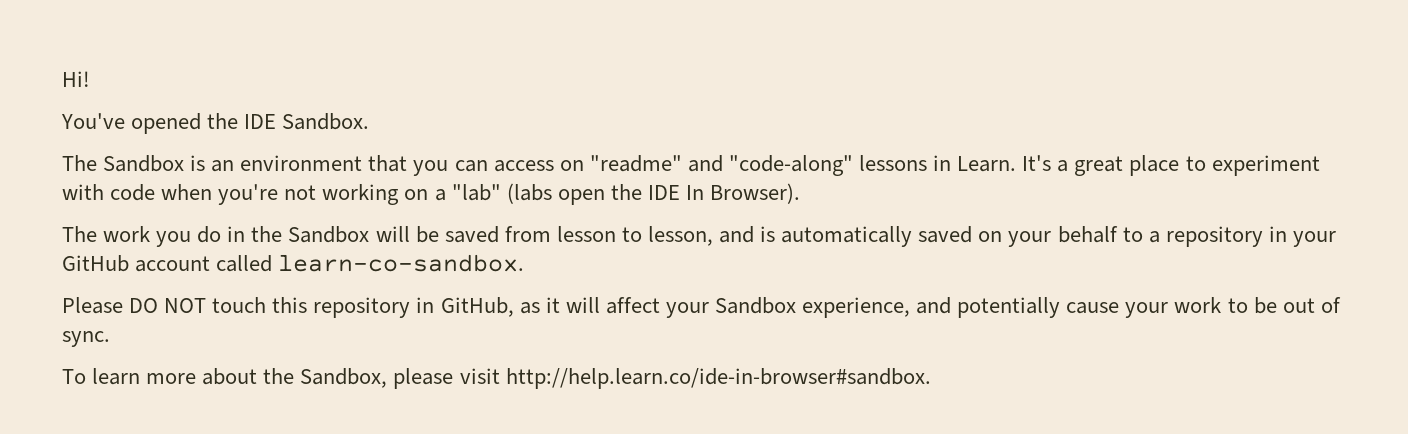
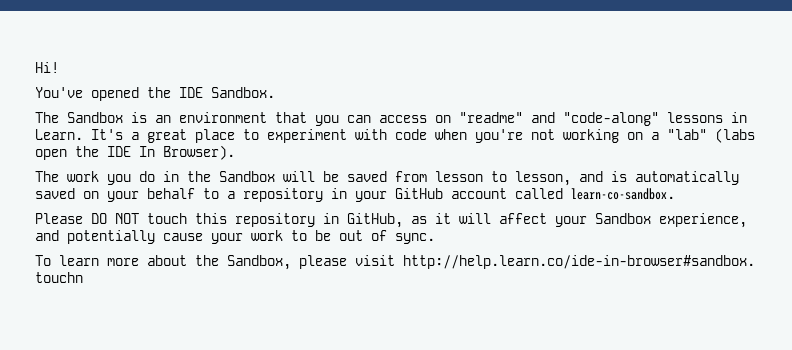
- To learn more about the Sandbox, please visit http://help.learn.co/ide-in-browser#sandbox.
+ To learn more about the Sandbox, please visit http://help.learn.co/ide-in-browser#sandbox. touchn

